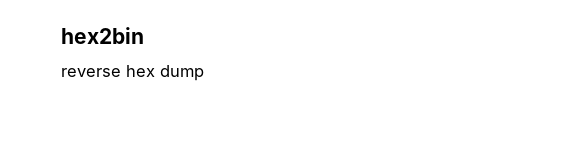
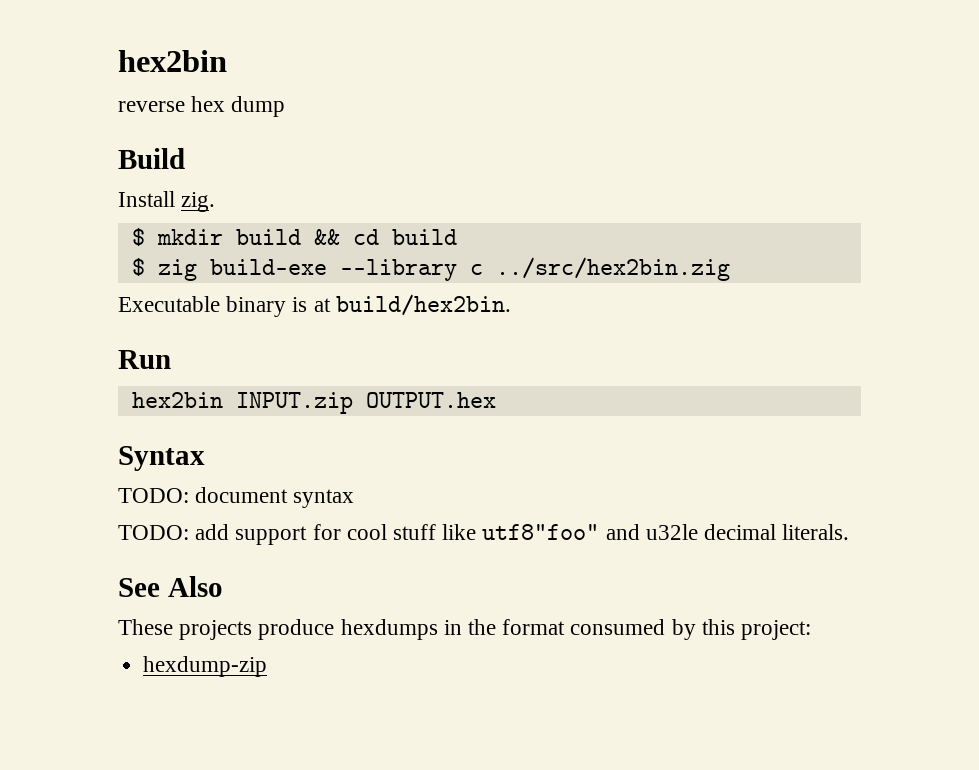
+ Build
+ Install zig.
+ $ mkdir build && cd build
+ $ zig build-exe --library c ../src/hex2bin.zig
+ Executable binary is at build/hex2bin.
+ Run
+ hex2bin INPUT.zip OUTPUT.hex
+ Syntax
+ TODO: document syntax
+ TODO: add support for cool stuff like utf8"foo" and u32le decimal literals.
+ See Also
+ These projects produce hexdumps in the format consumed by this project:
+ hexdump-zip

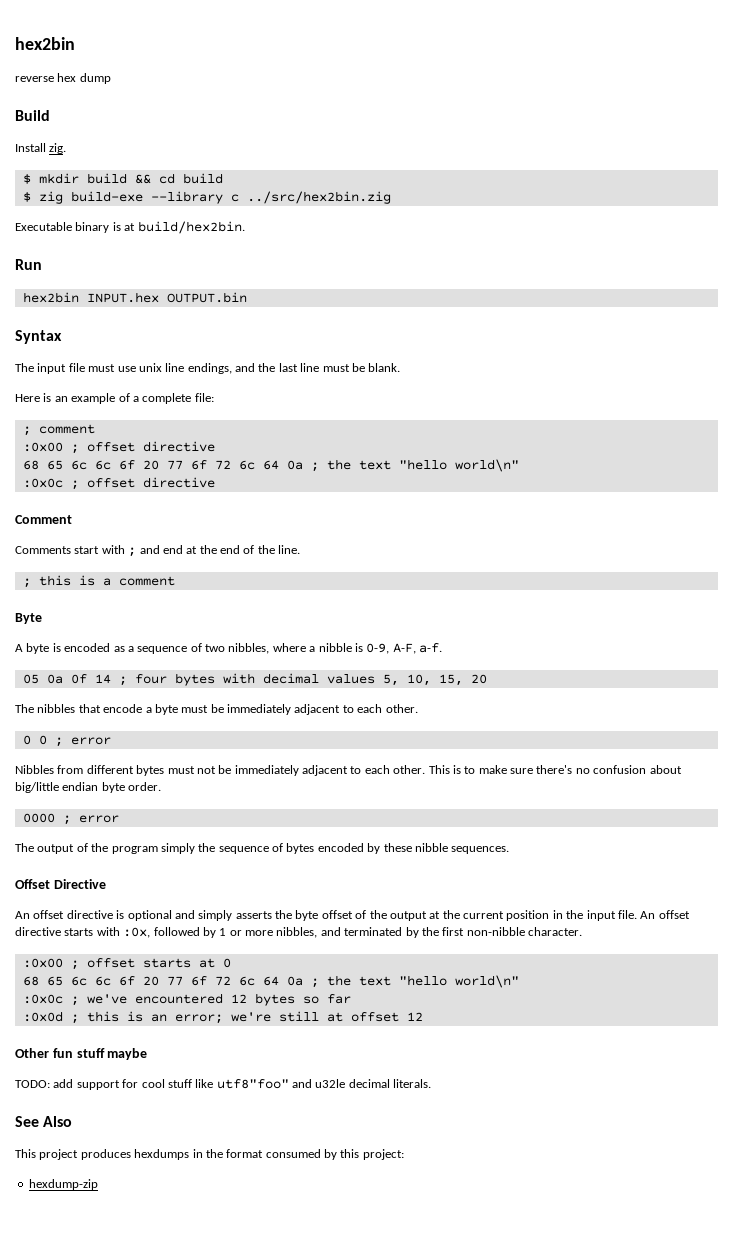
- hex2bin INPUT.zip OUTPUT.hex
+ hex2bin INPUT.hex OUTPUT.bin
- TODO: document syntax
+ The input file must use unix line endings, and the last line must be blank.
+ Here is an example of a complete file:
+ ; comment
+ :0x00 ; offset directive
+ 68 65 6c 6c 6f 20 77 6f 72 6c 64 0a ; the text "hello world\n"
+ :0x0c ; offset directive
+ Comment
+ Comments start with ; and end at the end of the line.
+ ; this is a comment
+ Byte
+ A byte is encoded as a sequence of two nibbles, where a nibble is 0-9, A-F, a-f.
+ 05 0a 0f 14 ; four bytes with decimal values 5, 10, 15, 20
+ The nibbles that encode a byte must be immediately adjacent to each other.
+ 0 0 ; error
+ Nibbles from different bytes must not be immediately adjacent to each other. This is to make sure there's no confusion about big/little endian byte order.
+ 0000 ; error
+ The output of the program simply the sequence of bytes encoded by these nibble sequences.
+ Offset Directive
+ An offset directive is optional and simply asserts the byte offset of the output at the current position in the input file. An offset directive starts with :0x, followed by 1 or more nibbles, and terminated by the first non-nibble character.
+ :0x00 ; offset starts at 0
+ 68 65 6c 6c 6f 20 77 6f 72 6c 64 0a ; the text "hello world\n"
+ :0x0c ; we've encountered 12 bytes so far
+ :0x0d ; this is an error; we're still at offset 12
+ Other fun stuff maybe
- These projects produce hexdumps in the format consumed by this project:
+ This project produces hexdumps in the format consumed by this project:

